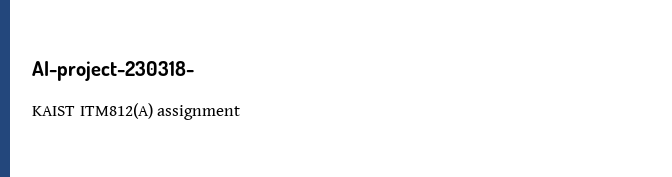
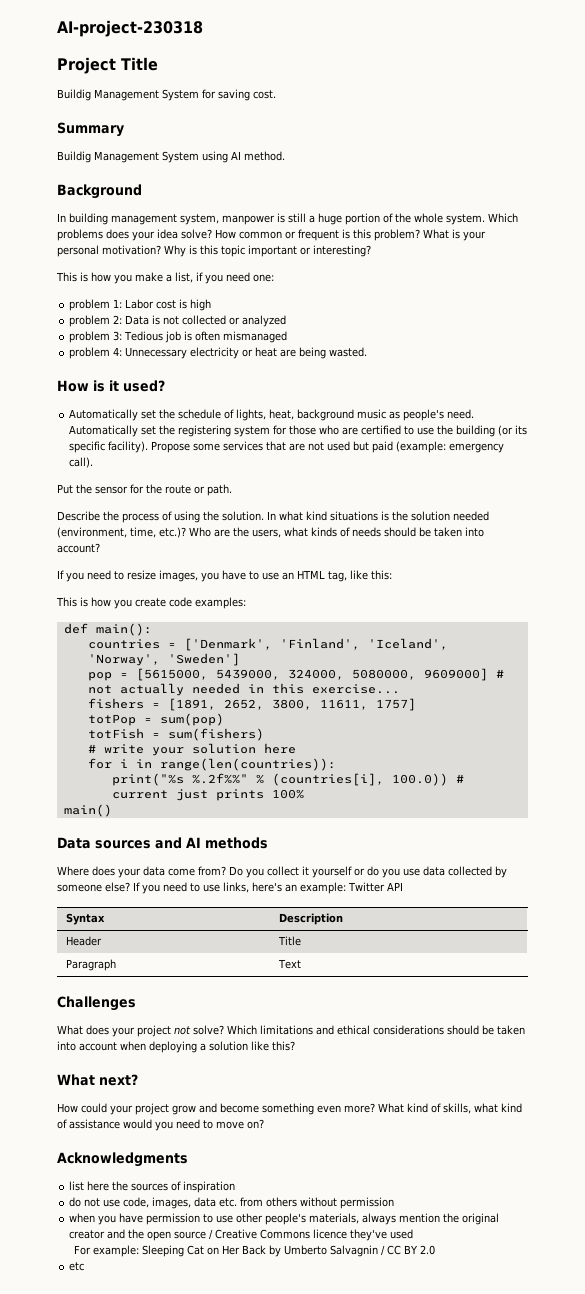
- AI-project-230318-
- KAIST ITM812(A) assignment
+ AI-project-230318
+ Project Title
+ Buildig Management System for saving cost.
+ Summary
+ Buildig Management System using AI method.
+ Background
+ In building management system, manpower is still a huge portion of the whole system. Which problems does your idea solve? How common or frequent is this problem? What is your personal motivation? Why is this topic important or interesting?
+ This is how you make a list, if you need one:
+ problem 1: Labor cost is high
+ problem 2: Data is not collected or analyzed
+ problem 3: Tedious job is often mismanaged
+ problem 4: Unnecessary electricity or heat are being wasted.
+ How is it used?
+ Automatically set the schedule of lights, heat, background music as people's need. Automatically set the registering system for those who are certified to use the building (or its specific facility). Propose some services that are not used but paid (example: emergency call).
+ Put the sensor for the route or path.
+ Describe the process of using the solution. In what kind situations is the solution needed (environment, time, etc.)? Who are the users, what kinds of needs should be taken into account?
+ If you need to resize images, you have to use an HTML tag, like this:
+ This is how you create code examples:
+ def main():
+ countries = ['Denmark', 'Finland', 'Iceland', 'Norway', 'Sweden']
+ pop = [5615000, 5439000, 324000, 5080000, 9609000] # not actually needed in this exercise...
+ fishers = [1891, 2652, 3800, 11611, 1757]
+ totPop = sum(pop)
+ totFish = sum(fishers)
+ # write your solution here
+ for i in range(len(countries)):
+ print("%s %.2f%%" % (countries[i], 100.0)) # current just prints 100%
+ main()
+ Data sources and AI methods
+ Where does your data come from? Do you collect it yourself or do you use data collected by someone else? If you need to use links, here's an example: Twitter API
+ Syntax | Description
+ Header | Title
+ Paragraph | Text
+ Challenges
+ What does your project not solve? Which limitations and ethical considerations should be taken into account when deploying a solution like this?
+ What next?
+ How could your project grow and become something even more? What kind of skills, what kind of assistance would you need to move on?
+ Acknowledgments
+ list here the sources of inspiration
+ do not use code, images, data etc. from others without permission
+ when you have permission to use other people's materials, always mention the original creator and the open source / Creative Commons licence they've used
+ For example: Sleeping Cat on Her Back by Umberto Salvagnin / CC BY 2.0
+ etc

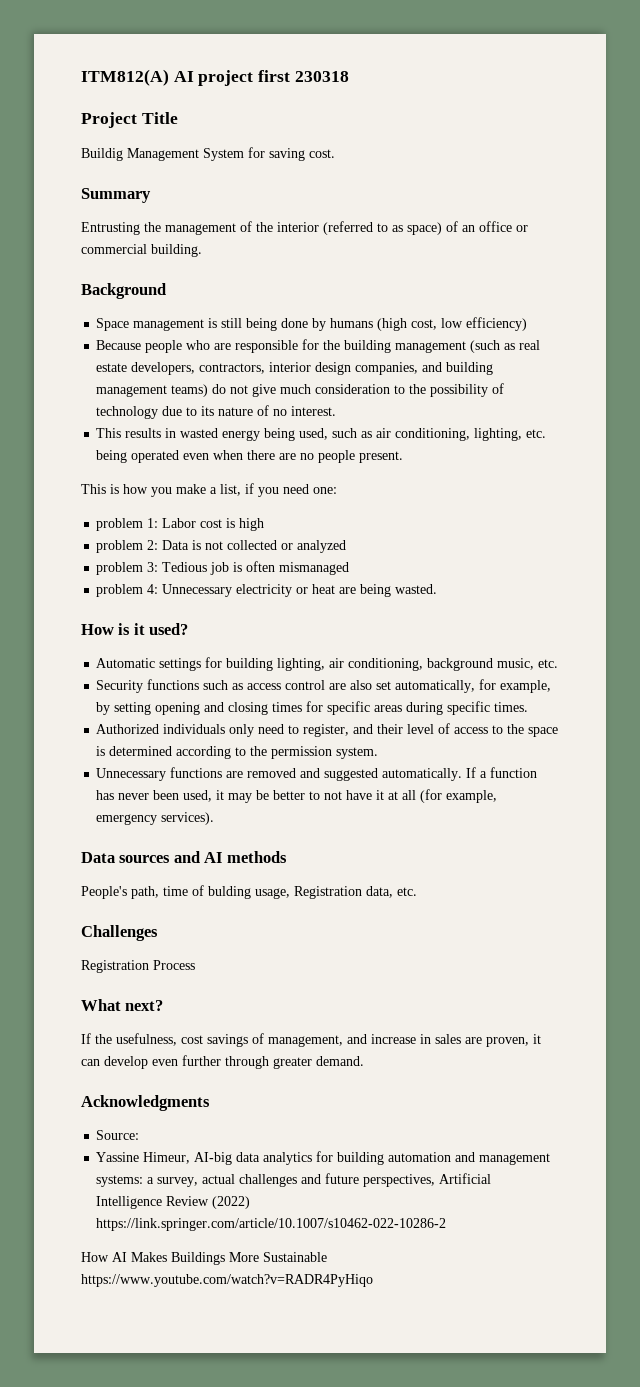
- AI-project-230318
+ ITM812(A) AI project first 230318
- Buildig Management System using AI method.
+ Entrusting the management of the interior (referred to as space) of an office or commercial building.
  Background
- In building management system, manpower is still a huge portion of the whole system. Which problems does your idea solve? How common or frequent is this problem? What is your personal motivation? Why is this topic important or interesting?
+ Space management is still being done by humans (high cost, low efficiency)
+ Because people who are responsible for the building management (such as real estate developers, contractors, interior design companies, and building management teams) do not give much consideration to the possibility of technology due to its nature of no interest.
+ This results in wasted energy being used, such as air conditioning, lighting, etc. being operated even when there are no people present.
- Automatically set the schedule of lights, heat, background music as people's need. Automatically set the registering system for those who are certified to use the building (or its specific facility). Propose some services that are not used but paid (example: emergency call).
- Put the sensor for the route or path.
- Describe the process of using the solution. In what kind situations is the solution needed (environment, time, etc.)? Who are the users, what kinds of needs should be taken into account?
- If you need to resize images, you have to use an HTML tag, like this:
- This is how you create code examples:
- def main():
- countries = ['Denmark', 'Finland', 'Iceland', 'Norway', 'Sweden']
- pop = [5615000, 5439000, 324000, 5080000, 9609000] # not actually needed in this exercise...
- fishers = [1891, 2652, 3800, 11611, 1757]
- totPop = sum(pop)
- totFish = sum(fishers)
- # write your solution here
- for i in range(len(countries)):
- print("%s %.2f%%" % (countries[i], 100.0)) # current just prints 100%
- main()
+ Automatic settings for building lighting, air conditioning, background music, etc.
+ Security functions such as access control are also set automatically, for example, by setting opening and closing times for specific areas during specific times.
+ Authorized individuals only need to register, and their level of access to the space is determined according to the permission system.
+ Unnecessary functions are removed and suggested automatically. If a function has never been used, it may be better to not have it at all (for example, emergency services).
- Where does your data come from? Do you collect it yourself or do you use data collected by someone else? If you need to use links, here's an example: Twitter API
- Syntax | Description
- Header | Title
- Paragraph | Text
+ People's path, time of bulding usage, Registration data, etc.
  Challenges
- What does your project not solve? Which limitations and ethical considerations should be taken into account when deploying a solution like this?
+ Registration Process
  What next?
- How could your project grow and become something even more? What kind of skills, what kind of assistance would you need to move on?
+ If the usefulness, cost savings of management, and increase in sales are proven, it can develop even further through greater demand.
  Acknowledgments
- list here the sources of inspiration
- do not use code, images, data etc. from others without permission
- when you have permission to use other people's materials, always mention the original creator and the open source / Creative Commons licence they've used
- For example: Sleeping Cat on Her Back by Umberto Salvagnin / CC BY 2.0
- etc
+ Source:
+ Yassine Himeur, AI-big data analytics for building automation and management systems: a survey, actual challenges and future perspectives, Artificial Intelligence Review (2022) https://link.springer.com/article/10.1007/s10462-022-10286-2
+ How AI Makes Buildings More Sustainable https://www.youtube.com/watch?v=RADR4PyHiqo

